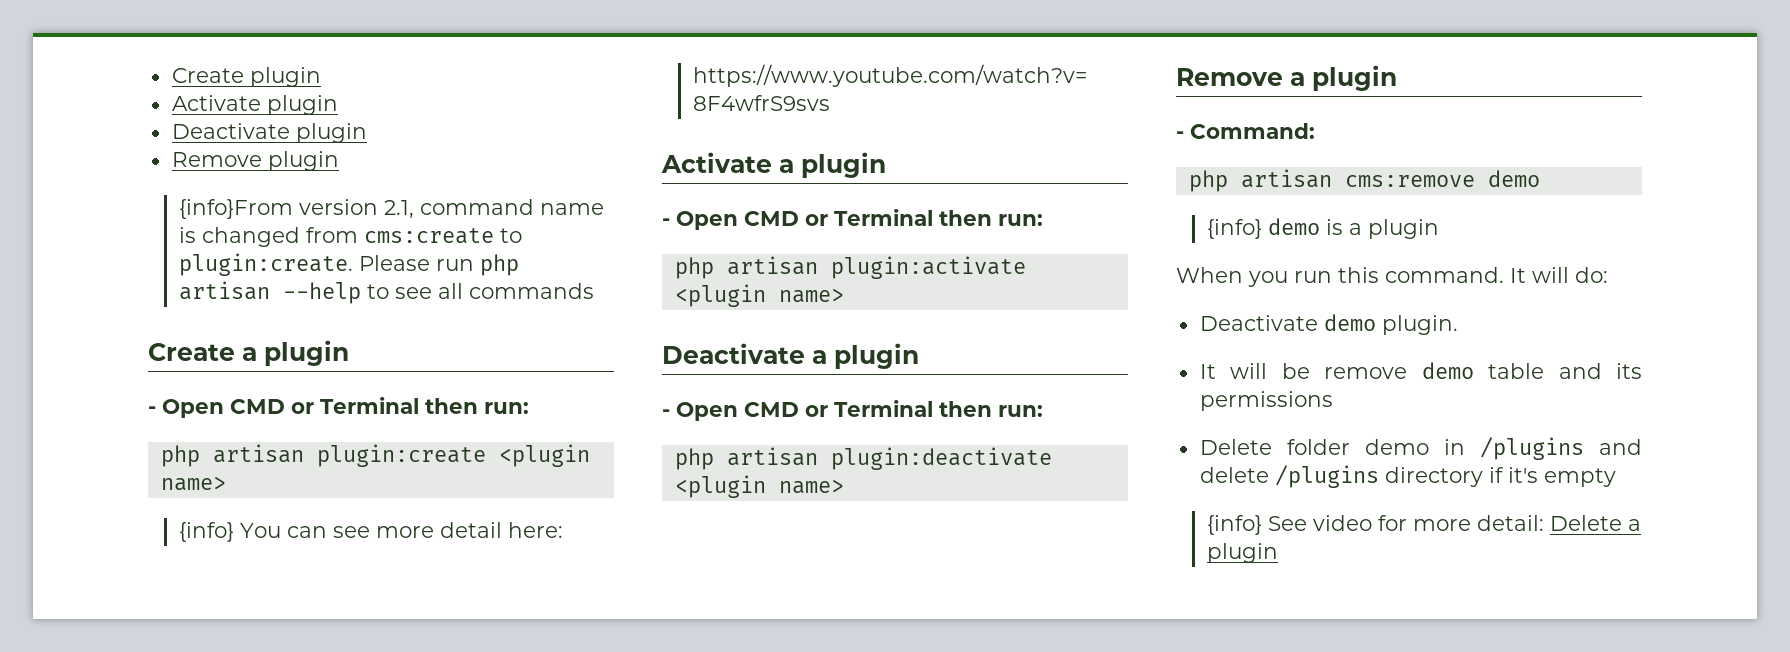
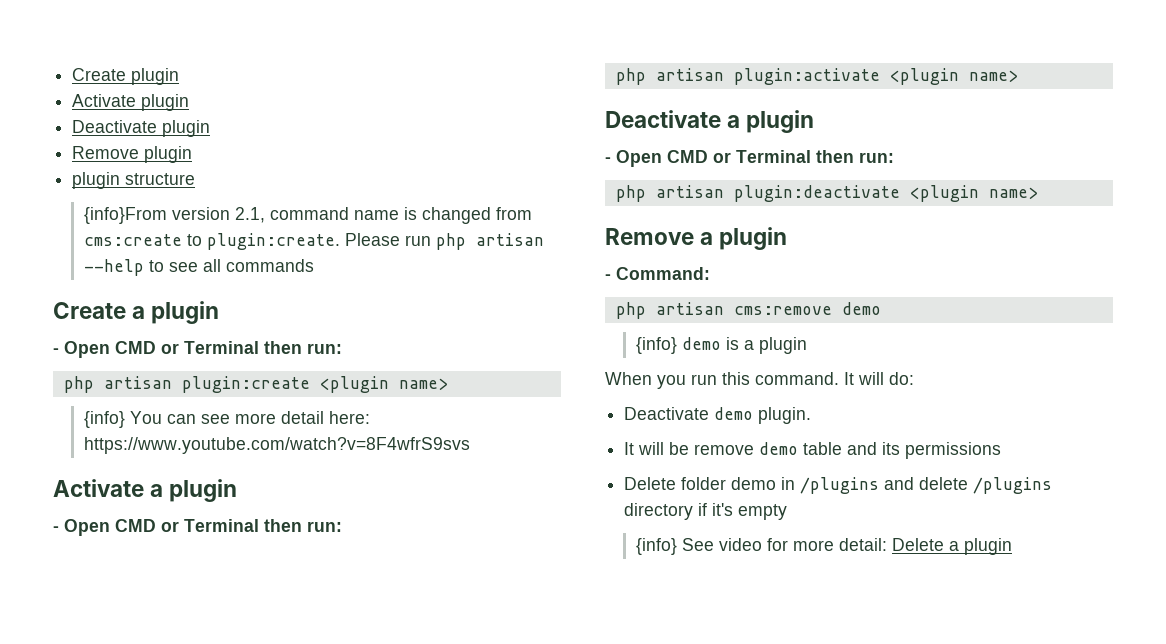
+ plugin structure

